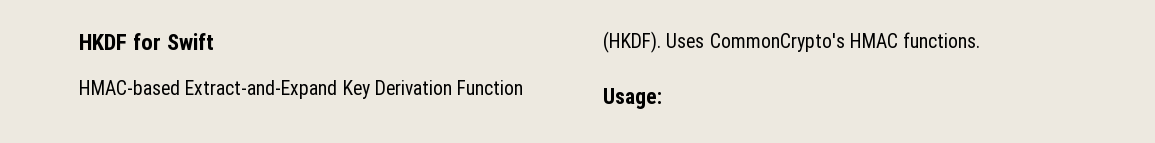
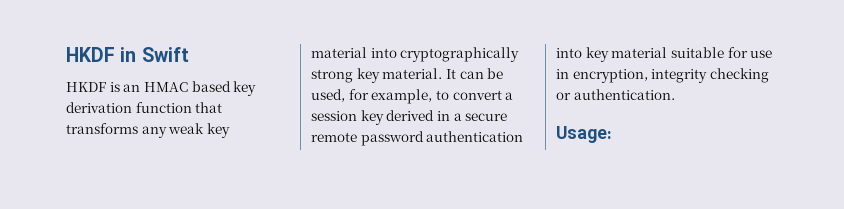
- HKDF for Swift
+ HKDF in Swift
- HMAC-based Extract-and-Expand Key Derivation Function (HKDF). Uses CommonCrypto's HMAC functions.
+ HKDF is an HMAC based key derivation function that transforms any weak key material into cryptographically strong key material. It can be used, for example, to convert a session key derived in a secure remote password authentication into key material suitable for use in encryption, integrity checking or authentication.

